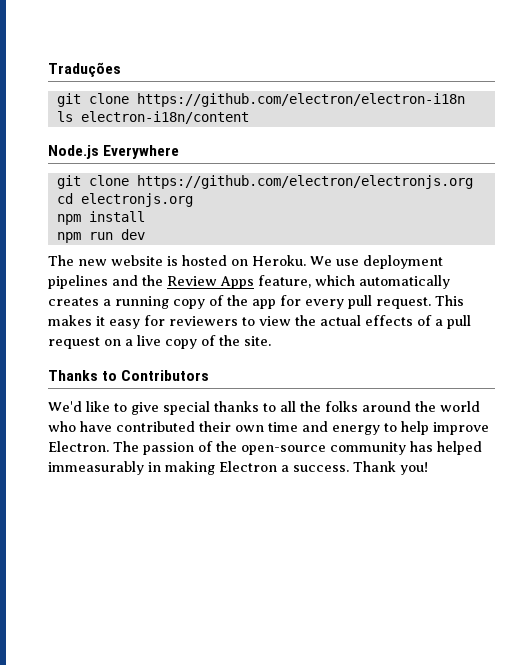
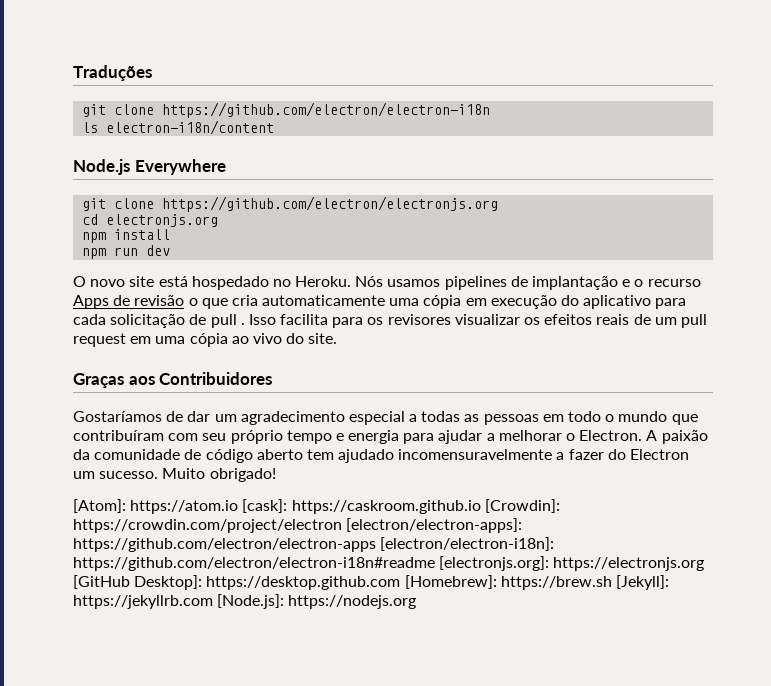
- The new website is hosted on Heroku. We use deployment pipelines and the Review Apps feature, which automatically creates a running copy of the app for every pull request. This makes it easy for reviewers to view the actual effects of a pull request on a live copy of the site.
- Thanks to Contributors
- We'd like to give special thanks to all the folks around the world who have contributed their own time and energy to help improve Electron. The passion of the open-source community has helped immeasurably in making Electron a success. Thank you!
+ O novo site está hospedado no Heroku. Nós usamos pipelines de implantação e o recurso Apps de revisão o que cria automaticamente uma cópia em execução do aplicativo para cada solicitação de pull . Isso facilita para os revisores visualizar os efeitos reais de um pull request em uma cópia ao vivo do site.
+ Graças aos Contribuidores
+ Gostaríamos de dar um agradecimento especial a todas as pessoas em todo o mundo que contribuíram com seu próprio tempo e energia para ajudar a melhorar o Electron. A paixão da comunidade de código aberto tem ajudado incomensuravelmente a fazer do Electron um sucesso. Muito obrigado!
+ [Atom]: https://atom.io [cask]: https://caskroom.github.io [Crowdin]: https://crowdin.com/project/electron [electron/electron-apps]: https://github.com/electron/electron-apps [electron/electron-i18n]: https://github.com/electron/electron-i18n#readme [electronjs.org]: https://electronjs.org [GitHub Desktop]: https://desktop.github.com [Homebrew]: https://brew.sh [Jekyll]: https://jekyllrb.com [Node.js]: https://nodejs.org

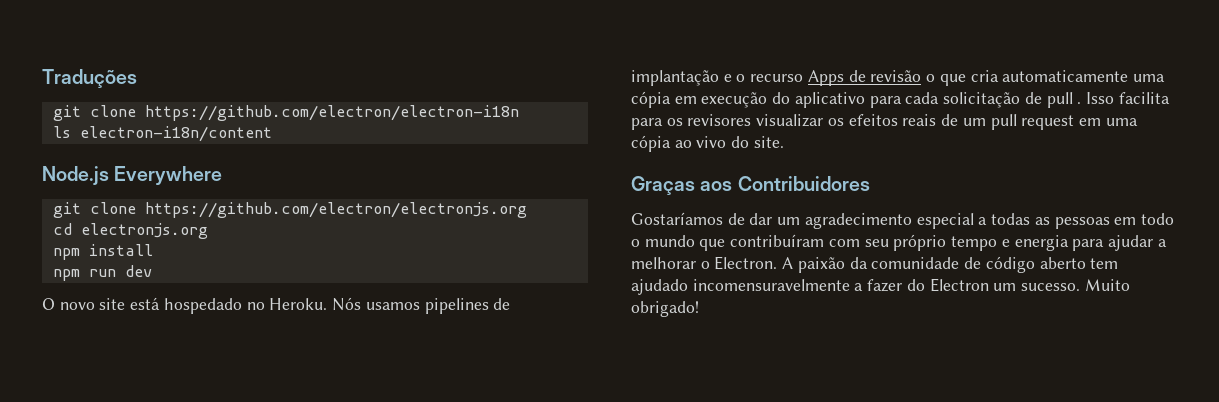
- [Atom]: https://atom.io [cask]: https://caskroom.github.io [Crowdin]: https://crowdin.com/project/electron [electron/electron-apps]: https://github.com/electron/electron-apps [electron/electron-i18n]: https://github.com/electron/electron-i18n#readme [electronjs.org]: https://electronjs.org [GitHub Desktop]: https://desktop.github.com [Homebrew]: https://brew.sh [Jekyll]: https://jekyllrb.com [Node.js]: https://nodejs.org

